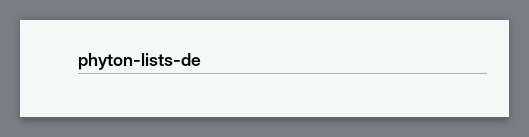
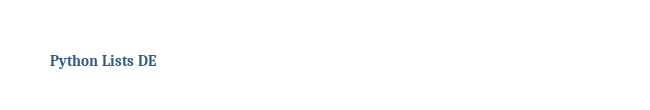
- phyton-lists-de
+ Python Lists DE

